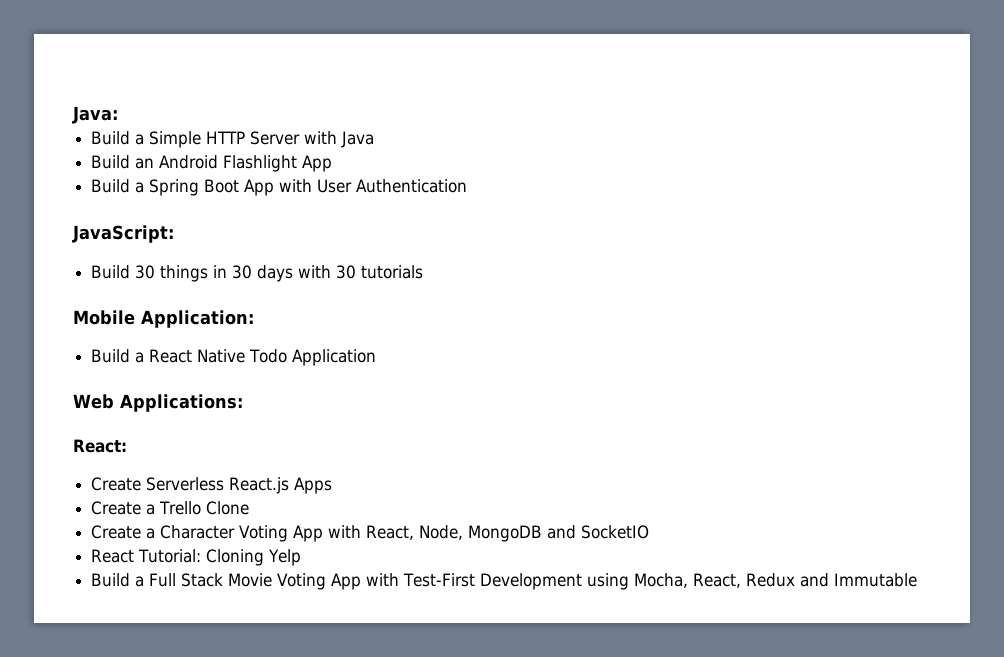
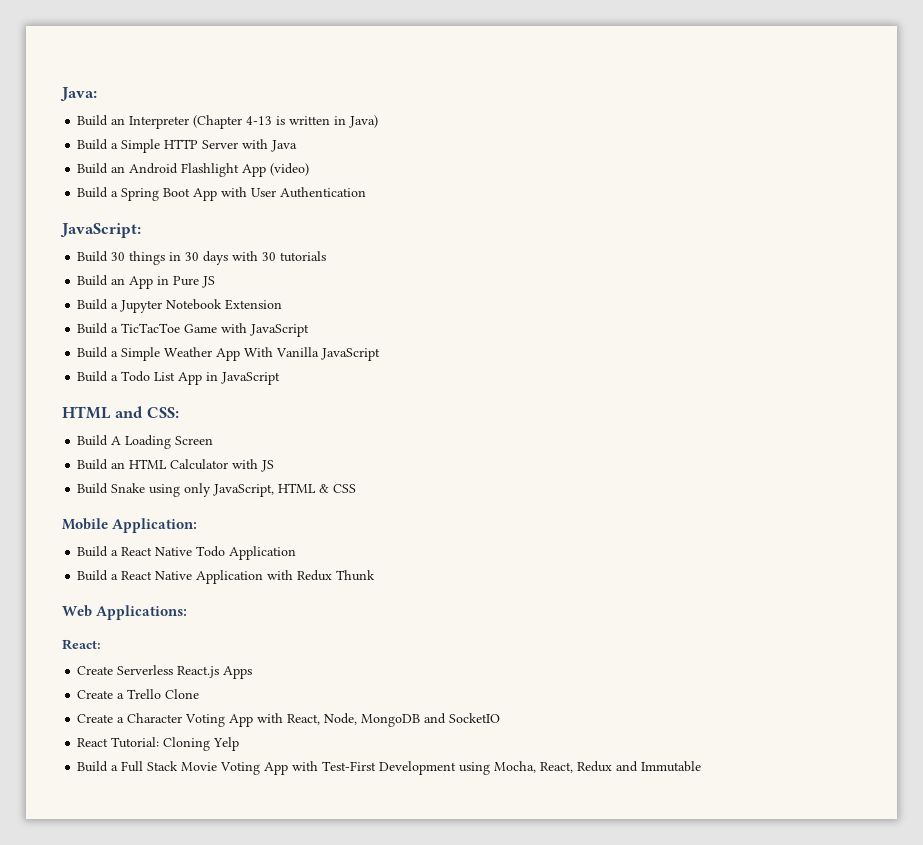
+ Build an Interpreter (Chapter 4-13 is written in Java)
- Build an Android Flashlight App
+ Build an Android Flashlight App (video)
+ Build an App in Pure JS
+ Build a Jupyter Notebook Extension
+ Build a TicTacToe Game with JavaScript
+ Build a Simple Weather App With Vanilla JavaScript
+ Build a Todo List App in JavaScript
+ HTML and CSS:
+ Build A Loading Screen
+ Build an HTML Calculator with JS
+ Build Snake using only JavaScript, HTML & CSS
+ Build a React Native Application with Redux Thunk

